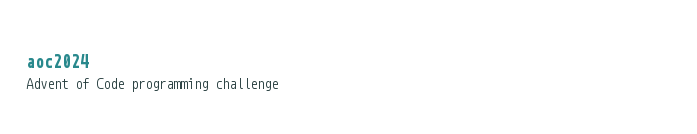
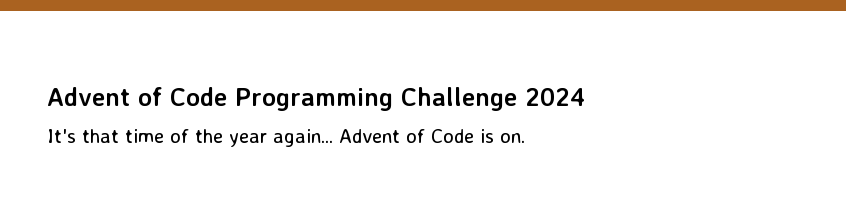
- aoc2024
- Advent of Code programming challenge
+ Advent of Code Programming Challenge 2024
+ It's that time of the year again... Advent of Code is on.

